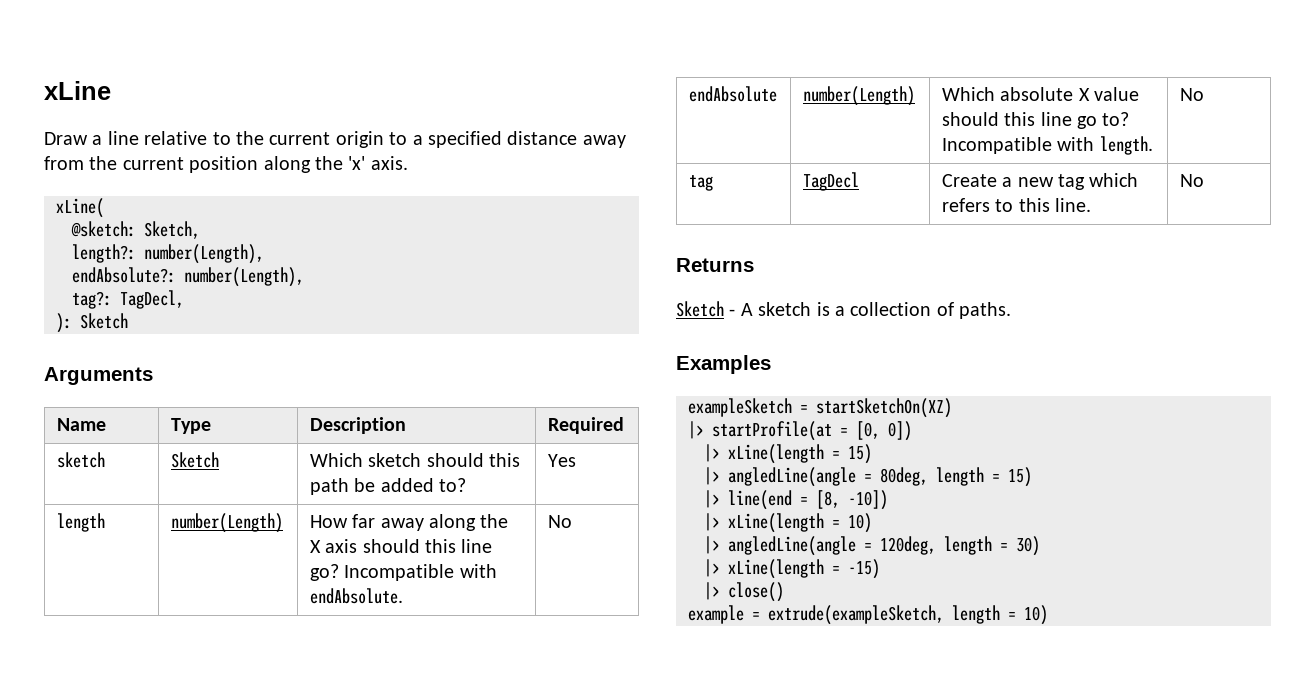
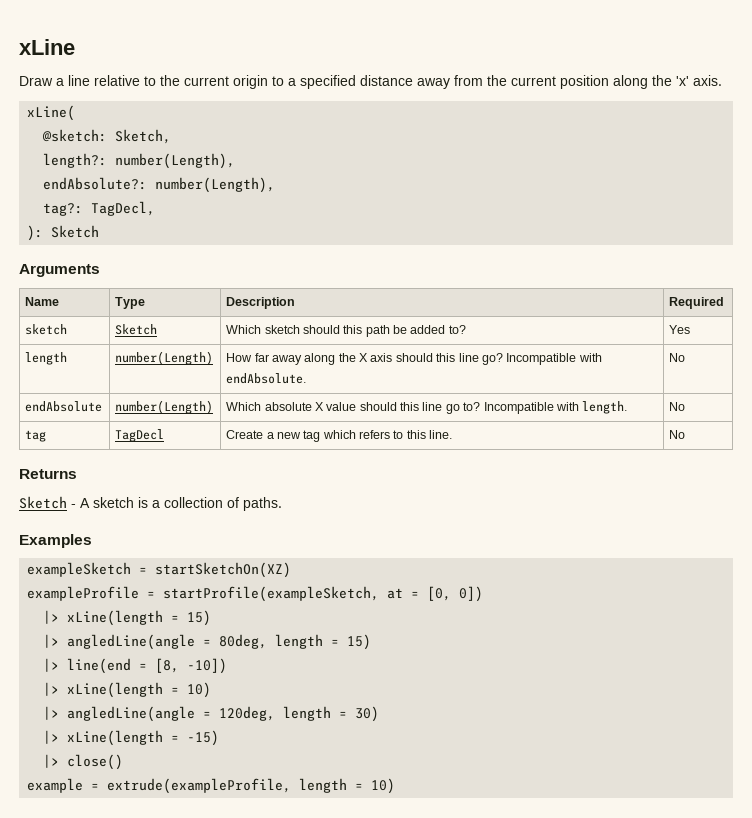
- |> startProfile(at = [0, 0])
+ exampleProfile = startProfile(exampleSketch, at = [0, 0])
- example = extrude(exampleSketch, length = 10)
+ example = extrude(exampleProfile, length = 10)

